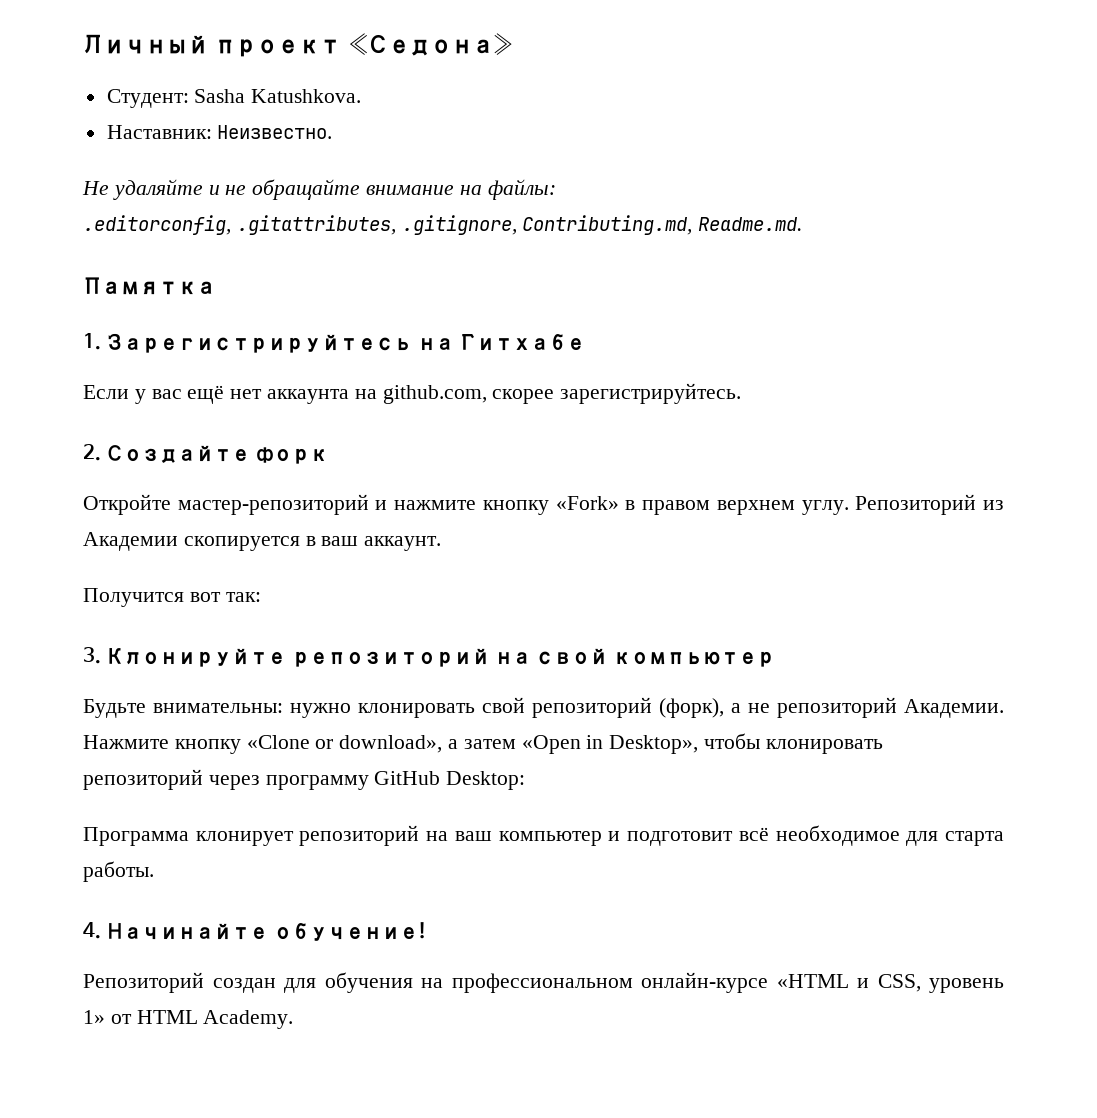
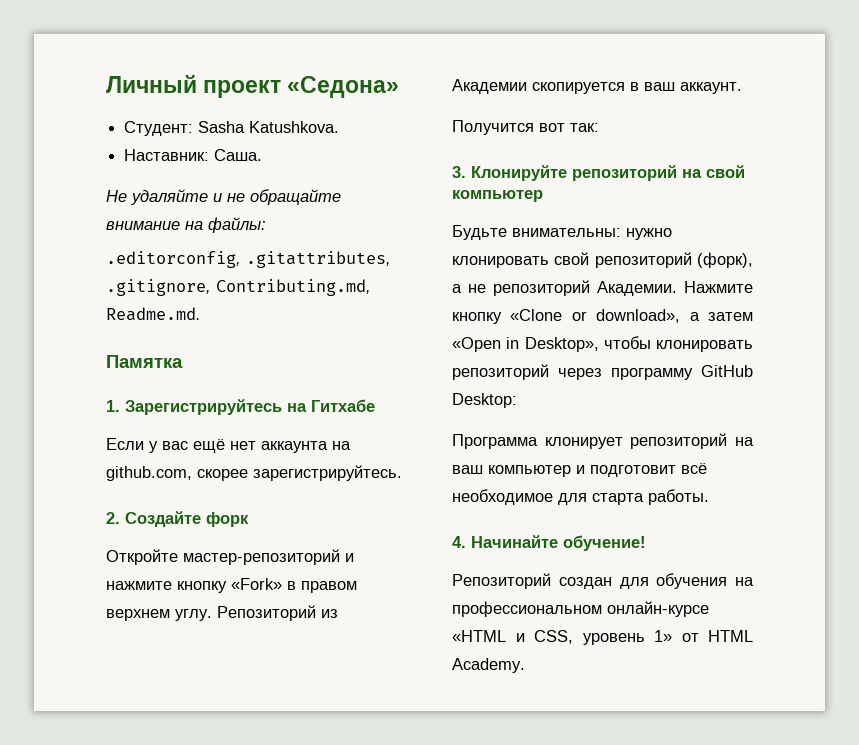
- Наставник: Неизвестно.
+ Наставник: Саша.

